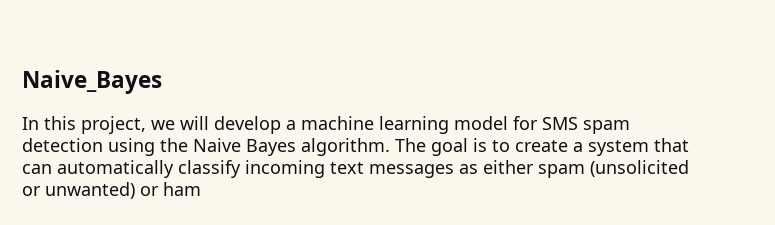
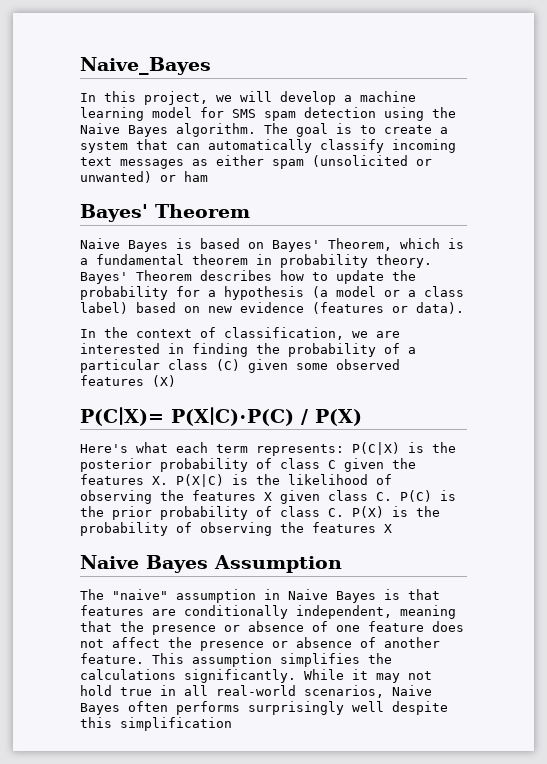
  The goal is to create a system that can automatically classify incoming text messages as either spam (unsolicited or unwanted) or ham
+ Bayes' Theorem
+ Naive Bayes is based on Bayes' Theorem, which is a fundamental theorem in probability theory. Bayes' Theorem describes how to update the probability for a hypothesis (a model or a class label) based on new evidence (features or data).
+ In the context of classification, we are interested in finding the probability of a particular class (C) given some observed features (X)
+ P(C∣X)= P(X∣C)⋅P(C) / P(X)
+ Here's what each term represents: P(C∣X) is the posterior probability of class C given the features X. P(X∣C) is the likelihood of observing the features X given class C. P(C) is the prior probability of class C. P(X) is the probability of observing the features X
+ Naive Bayes Assumption
+ The "naive" assumption in Naive Bayes is that features are conditionally independent, meaning that the presence or absence of one feature does not affect the presence or absence of another feature. This assumption simplifies the calculations significantly. While it may not hold true in all real-world scenarios, Naive Bayes often performs surprisingly well despite this simplification

